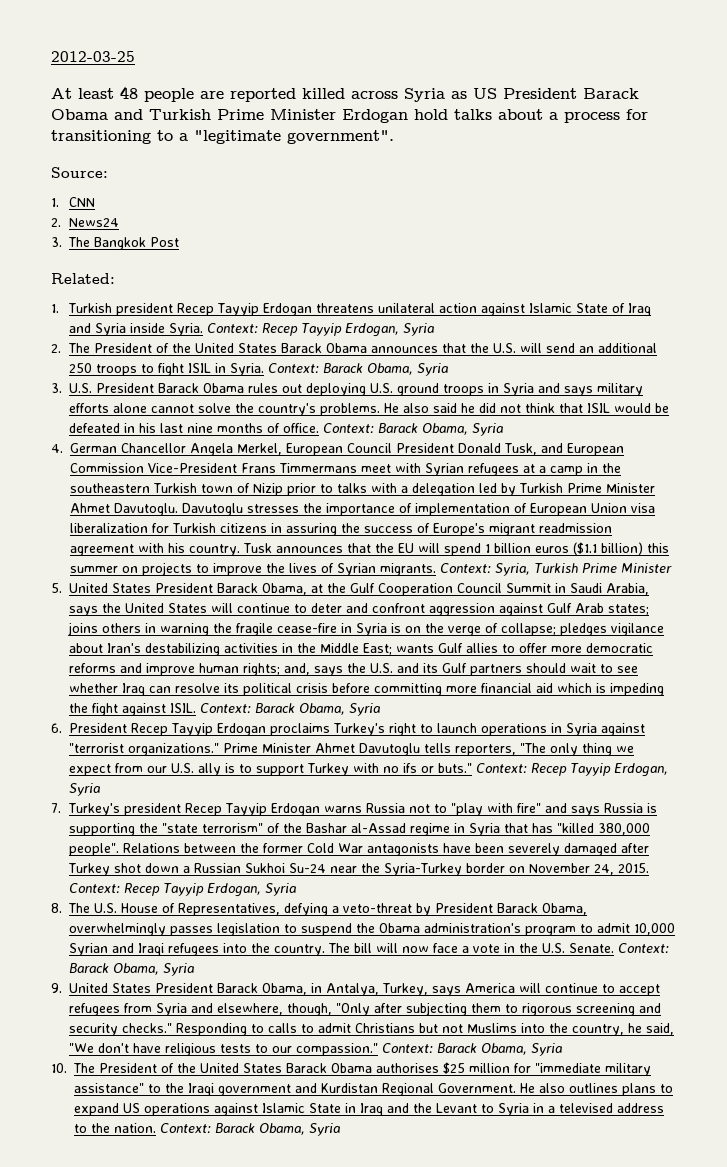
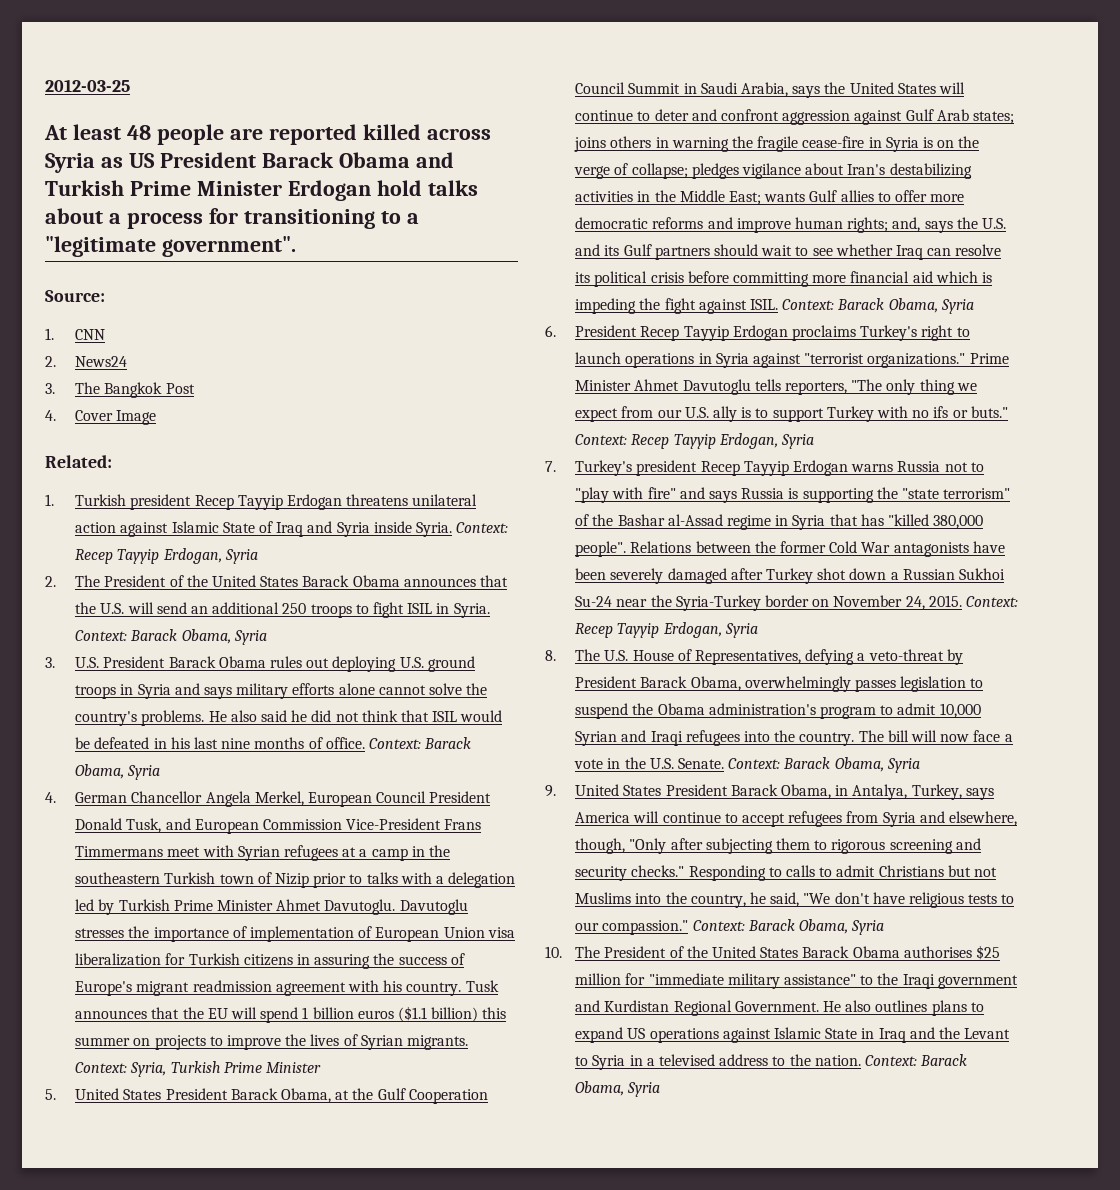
+ 4. Cover Image

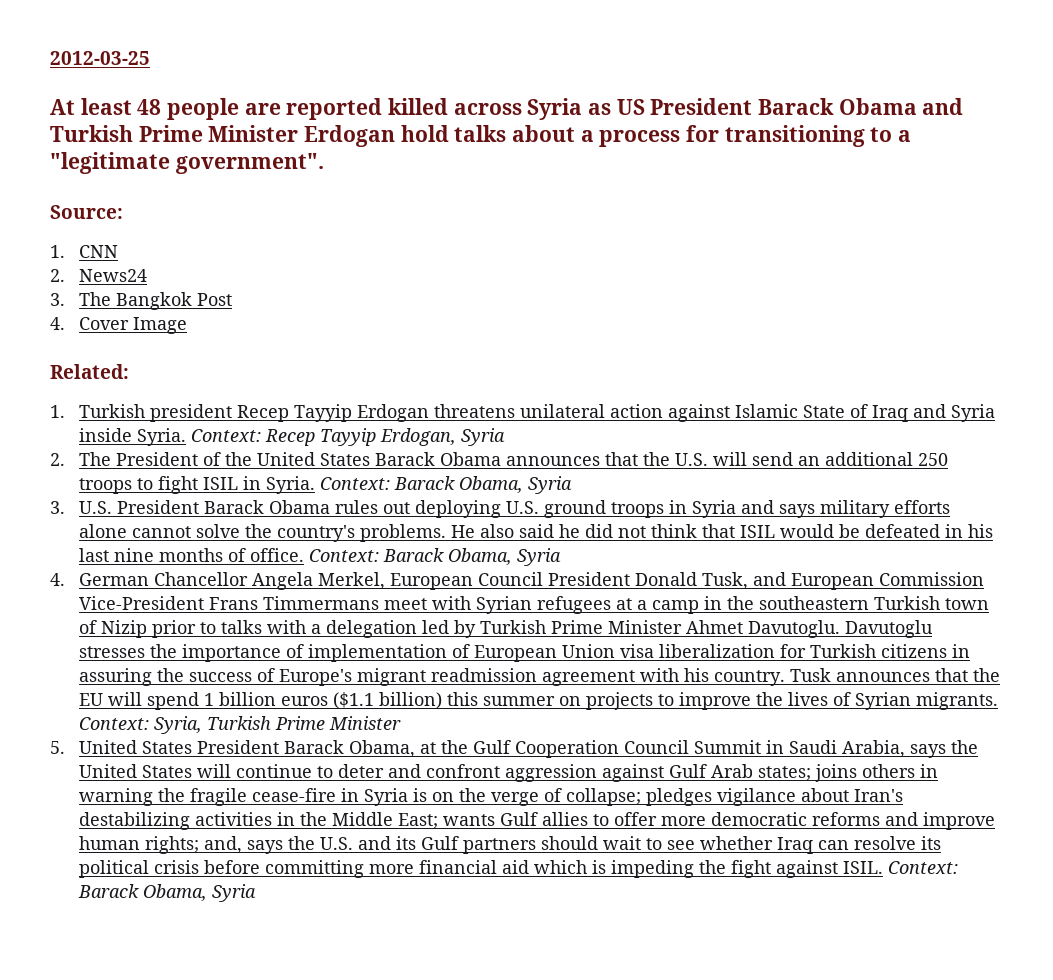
- 6. President Recep Tayyip Erdogan proclaims Turkey's right to launch operations in Syria against "terrorist organizations." Prime Minister Ahmet Davutoglu tells reporters, "The only thing we expect from our U.S. ally is to support Turkey with no ifs or buts." Context: Recep Tayyip Erdogan, Syria
- 7. Turkey's president Recep Tayyip Erdogan warns Russia not to "play with fire" and says Russia is supporting the "state terrorism" of the Bashar al-Assad regime in Syria that has "killed 380,000 people". Relations between the former Cold War antagonists have been severely damaged after Turkey shot down a Russian Sukhoi Su-24 near the Syria-Turkey border on November 24, 2015. Context: Recep Tayyip Erdogan, Syria
- 8. The U.S. House of Representatives, defying a veto-threat by President Barack Obama, overwhelmingly passes legislation to suspend the Obama administration's program to admit 10,000 Syrian and Iraqi refugees into the country. The bill will now face a vote in the U.S. Senate. Context: Barack Obama, Syria
- 9. United States President Barack Obama, in Antalya, Turkey, says America will continue to accept refugees from Syria and elsewhere, though, "Only after subjecting them to rigorous screening and security checks." Responding to calls to admit Christians but not Muslims into the country, he said, "We don't have religious tests to our compassion." Context: Barack Obama, Syria
- 10. The President of the United States Barack Obama authorises $25 million for "immediate military assistance" to the Iraqi government and Kurdistan Regional Government. He also outlines plans to expand US operations against Islamic State in Iraq and the Levant to Syria in a televised address to the nation. Context: Barack Obama, Syria

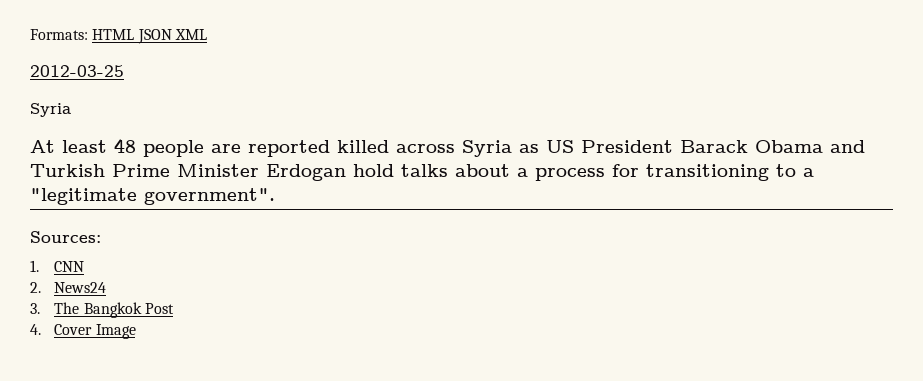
+ Formats: HTML JSON XML
  2012-03-25
+ Syria
- Source:
+ Sources:
- Related:
- 1. Turkish president Recep Tayyip Erdogan threatens unilateral action against Islamic State of Iraq and Syria inside Syria. Context: Recep Tayyip Erdogan, Syria
- 2. The President of the United States Barack Obama announces that the U.S. will send an additional 250 troops to fight ISIL in Syria. Context: Barack Obama, Syria
- 3. U.S. President Barack Obama rules out deploying U.S. ground troops in Syria and says military efforts alone cannot solve the country's problems. He also said he did not think that ISIL would be defeated in his last nine months of office. Context: Barack Obama, Syria
- 4. German Chancellor Angela Merkel, European Council President Donald Tusk, and European Commission Vice-President Frans Timmermans meet with Syrian refugees at a camp in the southeastern Turkish town of Nizip prior to talks with a delegation led by Turkish Prime Minister Ahmet Davutoglu. Davutoglu stresses the importance of implementation of European Union visa liberalization for Turkish citizens in assuring the success of Europe's migrant readmission agreement with his country. Tusk announces that the EU will spend 1 billion euros ($1.1 billion) this summer on projects to improve the lives of Syrian migrants. Context: Syria, Turkish Prime Minister
- 5. United States President Barack Obama, at the Gulf Cooperation Council Summit in Saudi Arabia, says the United States will continue to deter and confront aggression against Gulf Arab states; joins others in warning the fragile cease-fire in Syria is on the verge of collapse; pledges vigilance about Iran's destabilizing activities in the Middle East; wants Gulf allies to offer more democratic reforms and improve human rights; and, says the U.S. and its Gulf partners should wait to see whether Iraq can resolve its political crisis before committing more financial aid which is impeding the fight against ISIL. Context: Barack Obama, Syria

